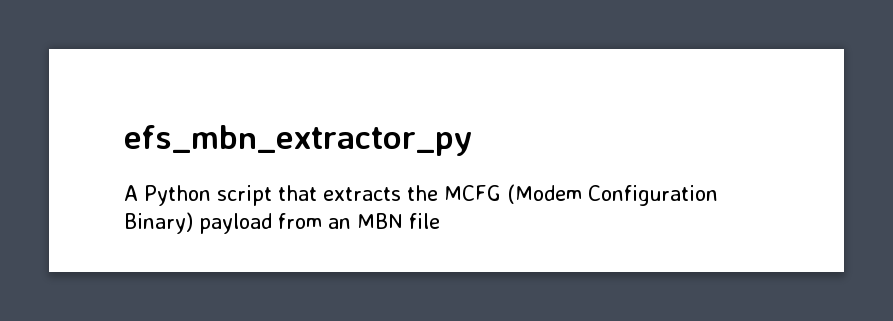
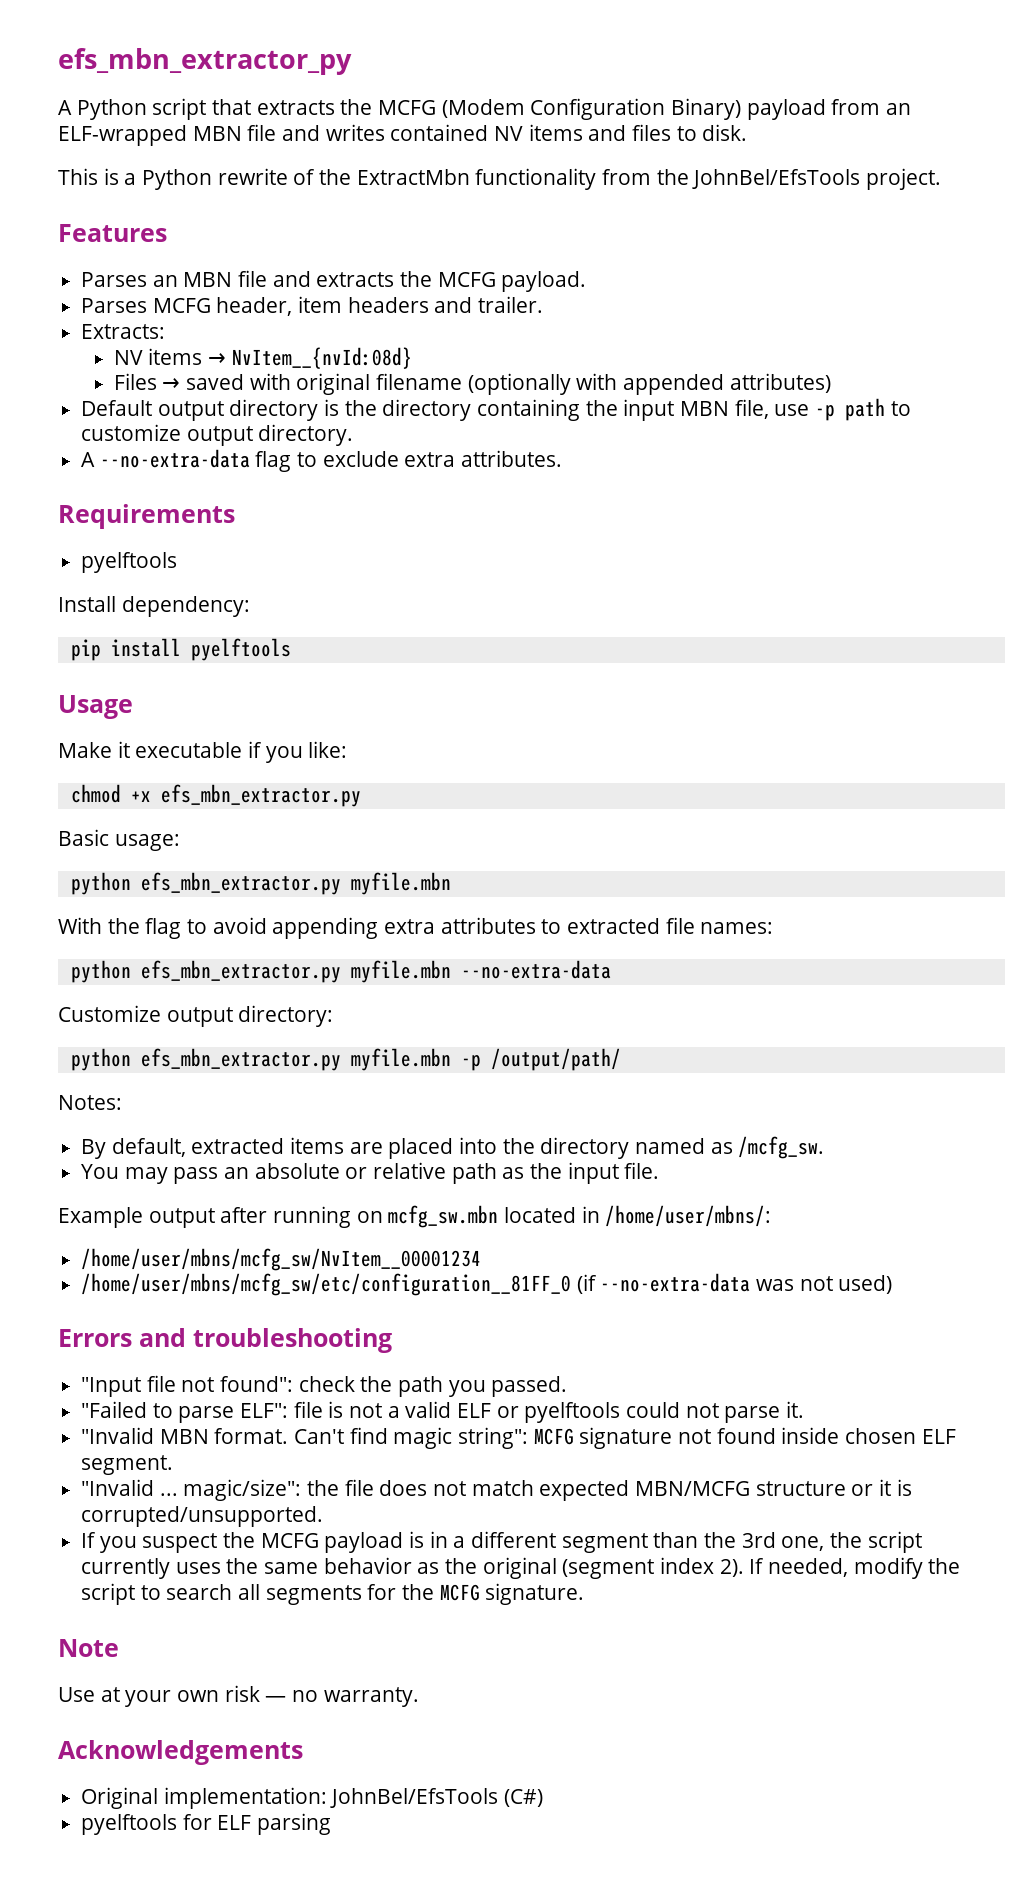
- A Python script that extracts the MCFG (Modem Configuration Binary) payload from an MBN file
+ A Python script that extracts the MCFG (Modem Configuration Binary) payload from an ELF-wrapped MBN file and writes contained NV items and files to disk.
+ This is a Python rewrite of the ExtractMbn functionality from the JohnBel/EfsTools project.
+ Features
+ Parses an MBN file and extracts the MCFG payload.
+ Parses MCFG header, item headers and trailer.
+ Extracts:
+ NV items → NvItem__{nvId:08d}
+ Files → saved with original filename (optionally with appended attributes)
+ Default output directory is the directory containing the input MBN file, use -p path to customize output directory.
+ A --no-extra-data flag to exclude extra attributes.
+ Requirements
+ pyelftools
+ Install dependency:
+ pip install pyelftools
+ Usage
+ Make it executable if you like:
+ chmod +x efs_mbn_extractor.py
+ Basic usage:
+ python efs_mbn_extractor.py myfile.mbn
+ With the flag to avoid appending extra attributes to extracted file names:
+ python efs_mbn_extractor.py myfile.mbn --no-extra-data
+ Customize output directory:
+ python efs_mbn_extractor.py myfile.mbn -p /output/path/
+ Notes:
+ By default, extracted items are placed into the directory named as /mcfg_sw.
+ You may pass an absolute or relative path as the input file.
+ Example output after running on mcfg_sw.mbn located in /home/user/mbns/:
+ /home/user/mbns/mcfg_sw/NvItem__00001234
+ /home/user/mbns/mcfg_sw/etc/configuration__81FF_0 (if --no-extra-data was not used)
+ Errors and troubleshooting
+ "Input file not found": check the path you passed.
+ "Failed to parse ELF": file is not a valid ELF or pyelftools could not parse it.
+ "Invalid MBN format. Can't find magic string": MCFG signature not found inside chosen ELF segment.
+ "Invalid ... magic/size": the file does not match expected MBN/MCFG structure or it is corrupted/unsupported.
+ If you suspect the MCFG payload is in a different segment than the 3rd one, the script currently uses the same behavior as the original (segment index 2). If needed, modify the script to search all segments for the MCFG signature.
+ Note
+ Use at your own risk — no warranty.
+ Acknowledgements
+ Original implementation: JohnBel/EfsTools (C#)
+ pyelftools for ELF parsing

